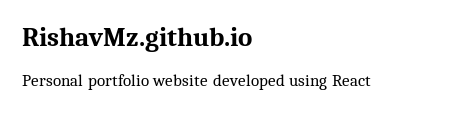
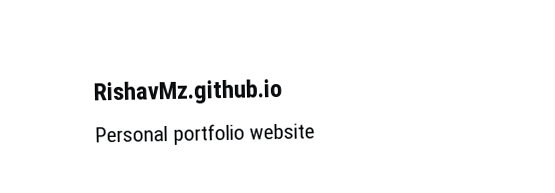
- Personal portfolio website developed using React
+ Personal portfolio website

